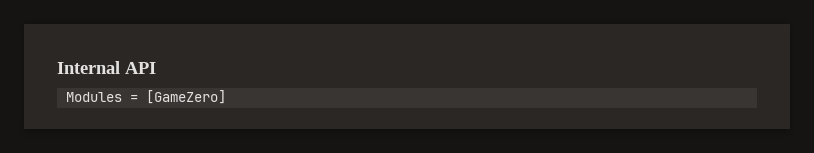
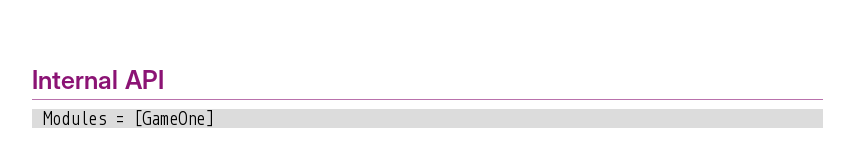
- Modules = [GameZero]
+ Modules = [GameOne]

